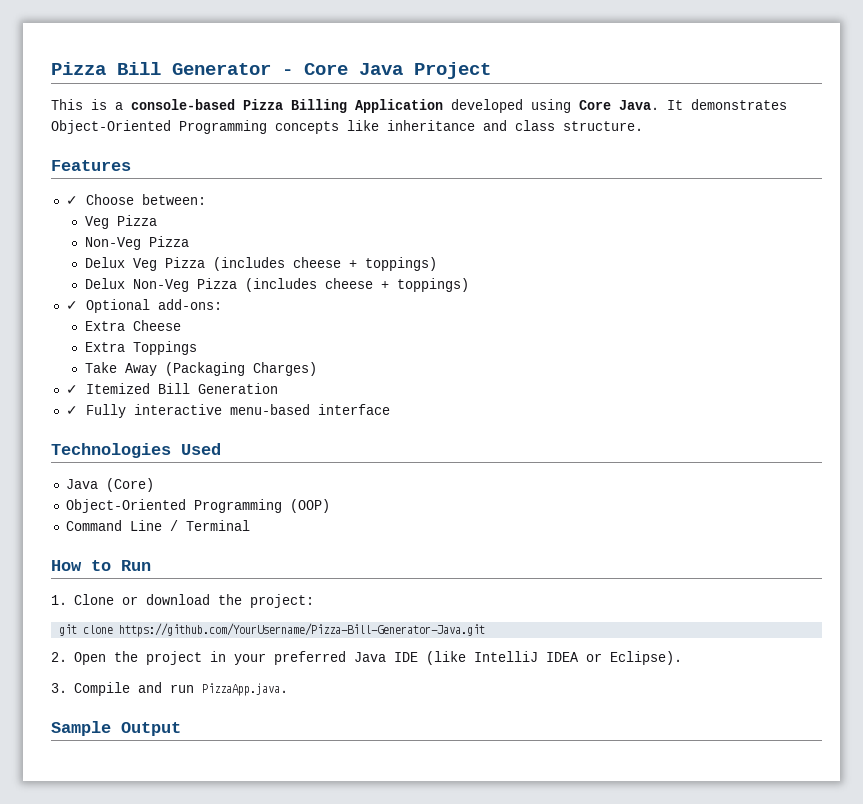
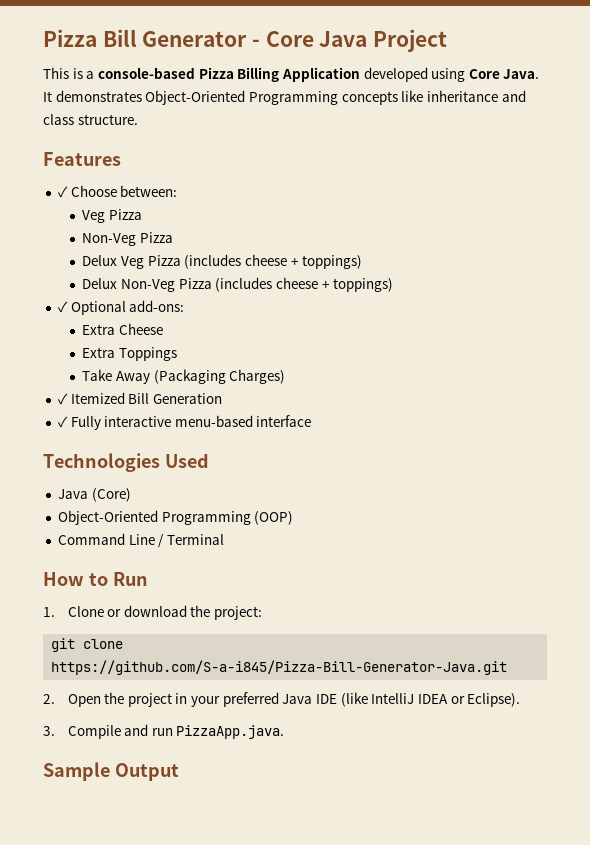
- git clone https://github.com/YourUsername/Pizza-Bill-Generator-Java.git
+ git clone https://github.com/S-a-i845/Pizza-Bill-Generator-Java.git

